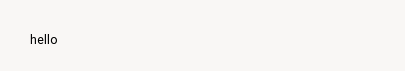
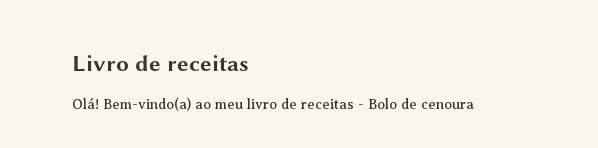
- hello
+ Livro de receitas
+ Olá! Bem-vindo(a) ao meu livro de receitas - Bolo de cenoura

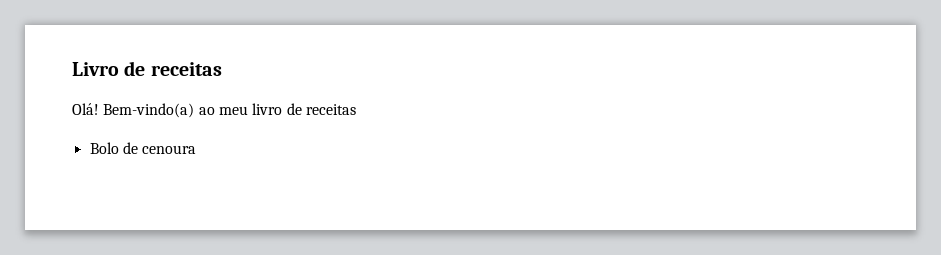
- Bem-vindo(a) ao meu livro de receitas - Bolo de cenoura
+ Bem-vindo(a) ao meu livro de receitas
+ Bolo de cenoura

